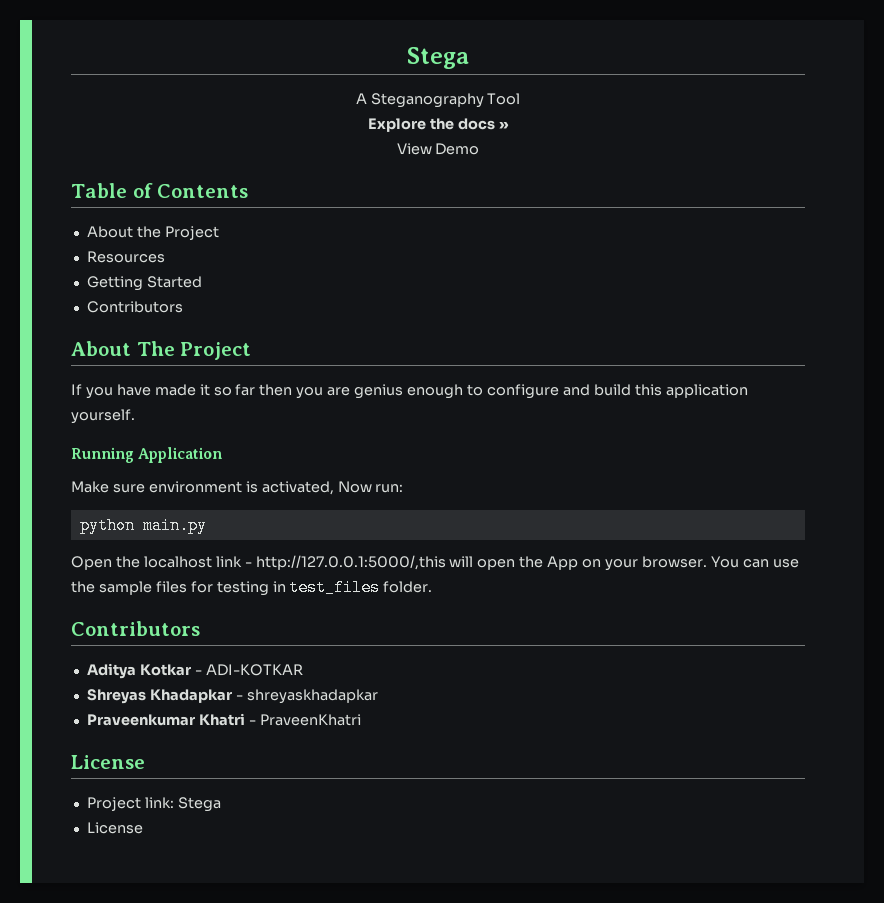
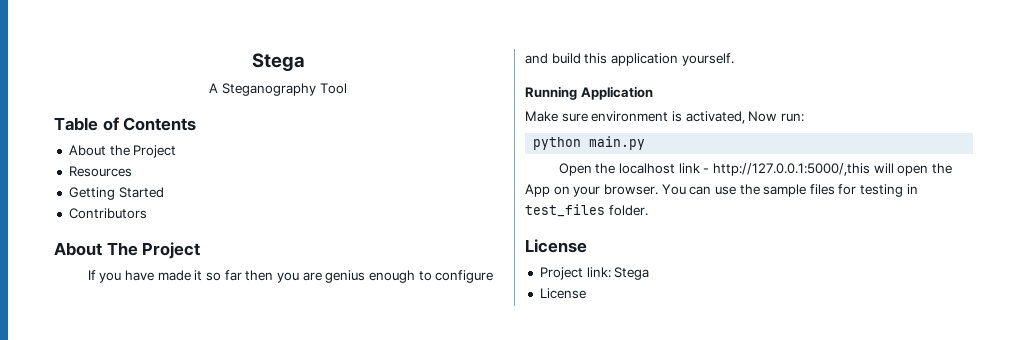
- Explore the docs »
- View Demo
  You can use the sample files for testing in test_files folder.
- Contributors
- Aditya Kotkar - ADI-KOTKAR
- Shreyas Khadapkar - shreyaskhadapkar
- Praveenkumar Khatri - PraveenKhatri

